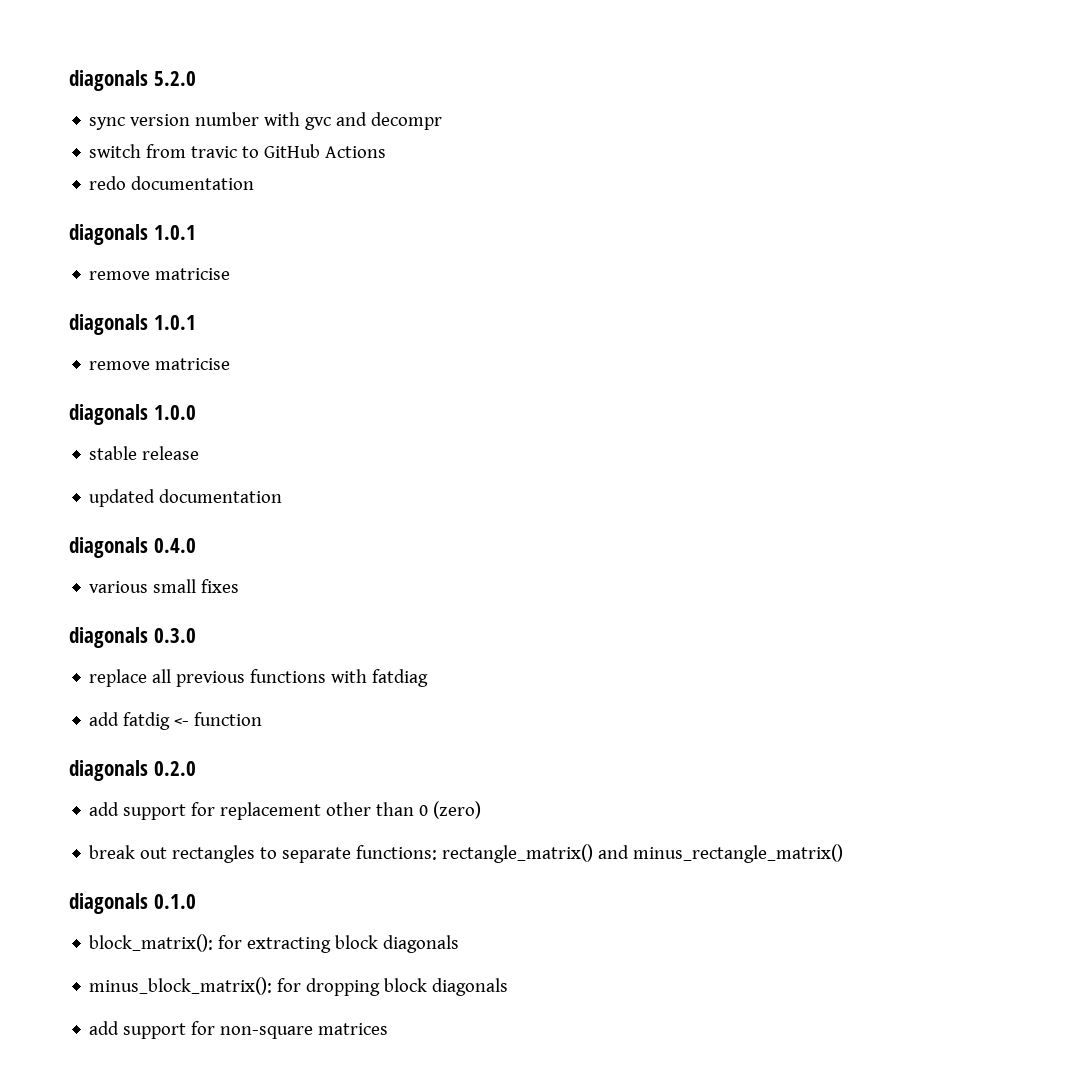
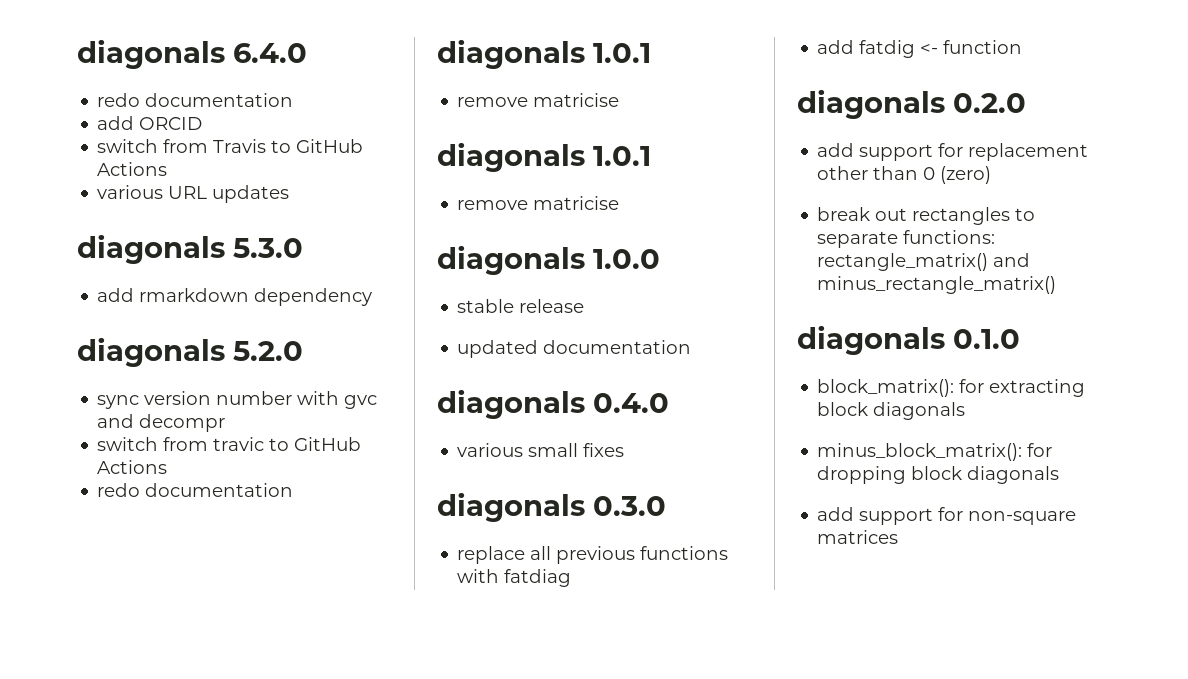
+ diagonals 6.4.0
+ redo documentation
+ add ORCID
+ switch from Travis to GitHub Actions
+ various URL updates
+ diagonals 5.3.0
+ add rmarkdown dependency

